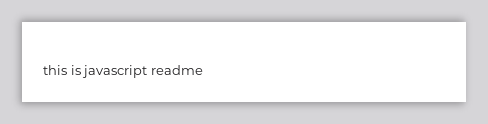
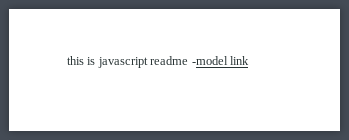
- this is javascript readme
+ this is javascript readme -model link

